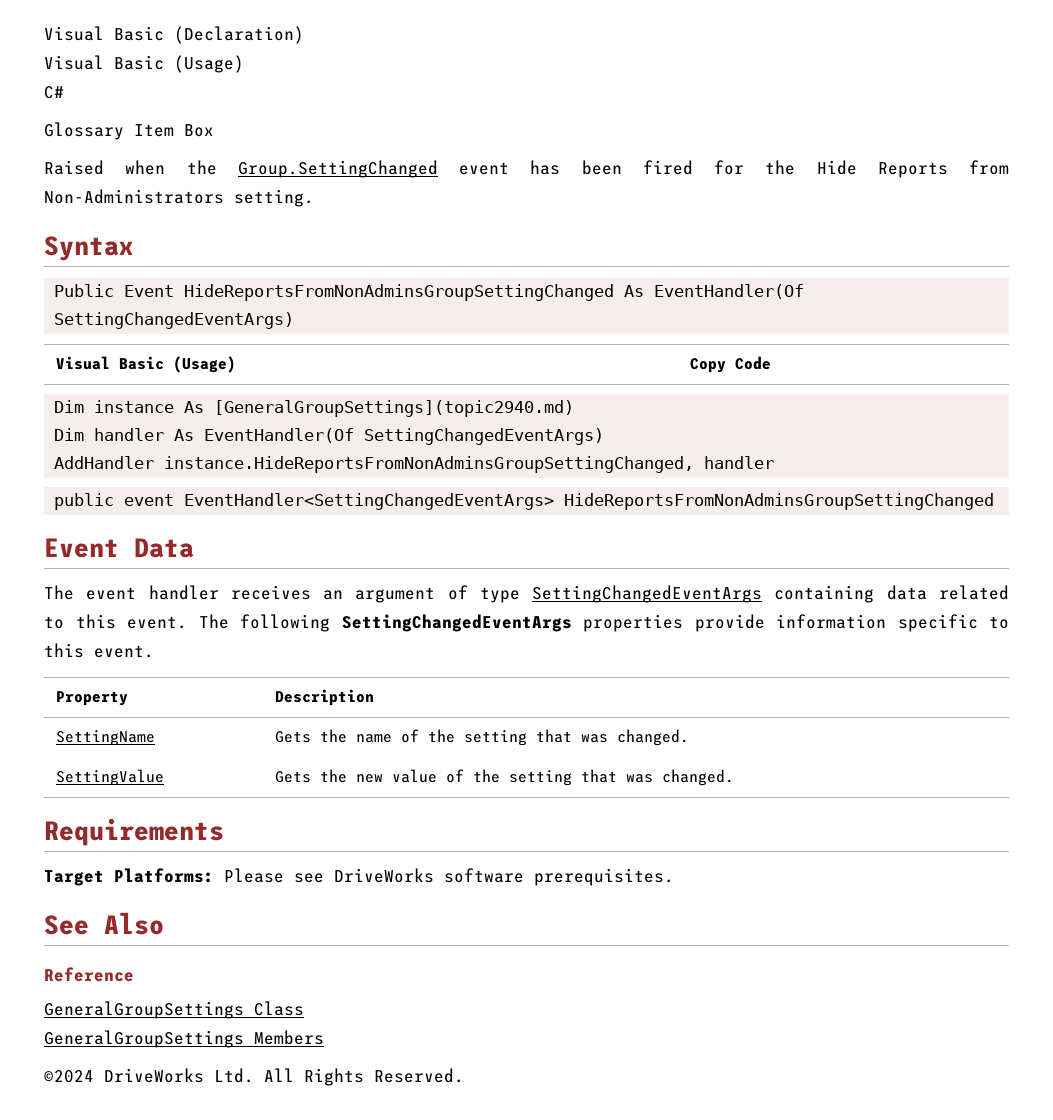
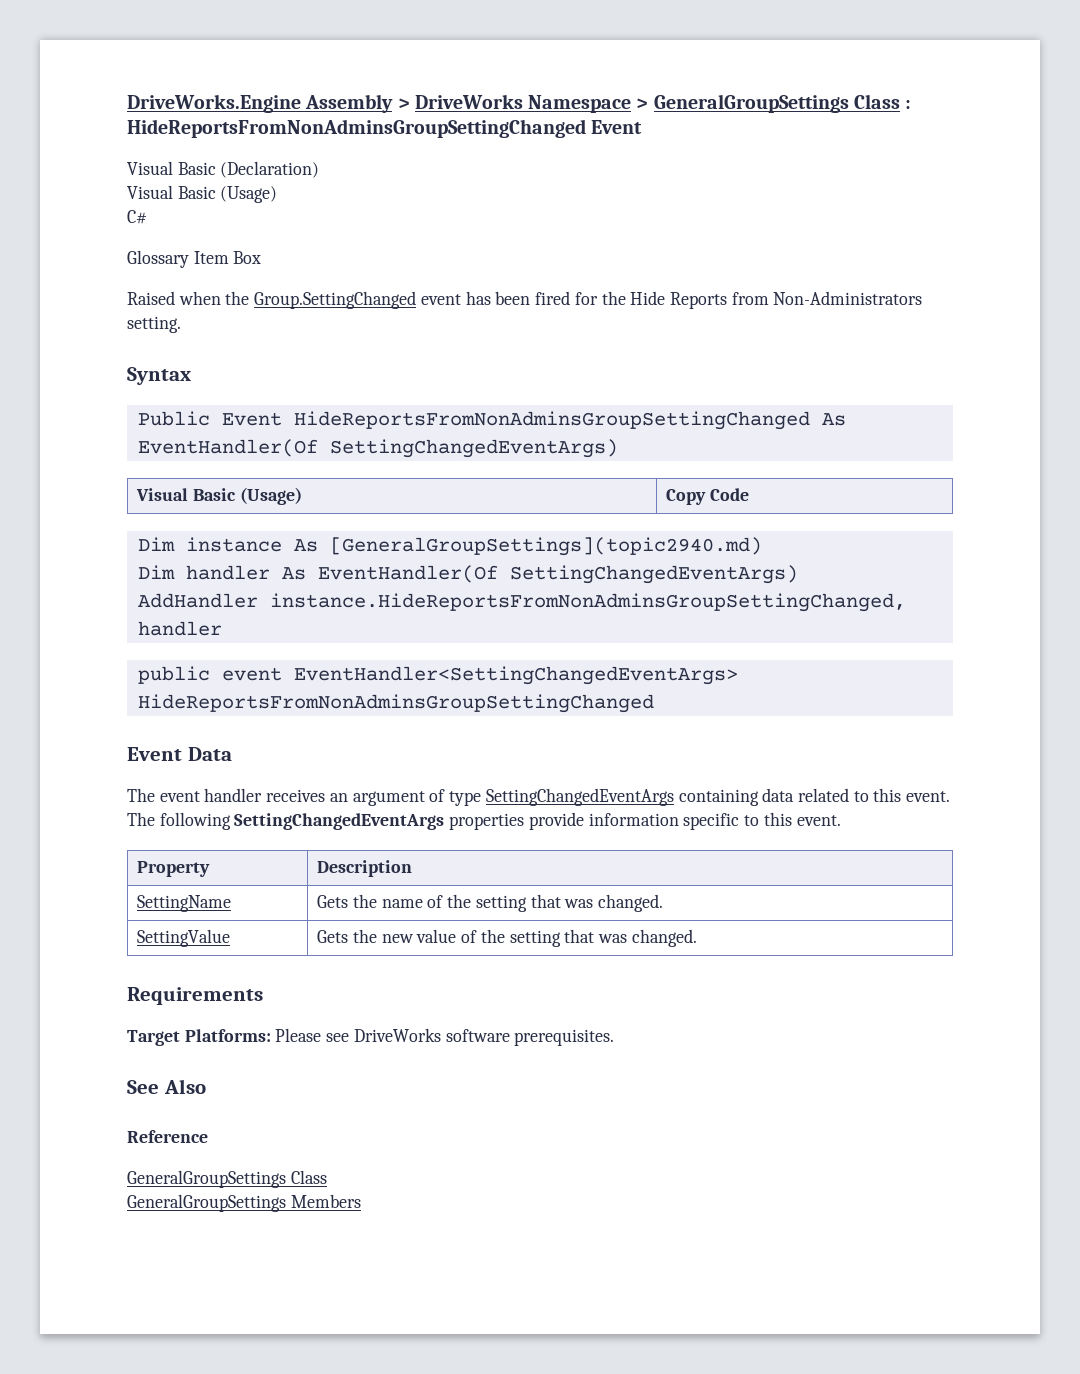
+ DriveWorks.Engine Assembly > DriveWorks Namespace > GeneralGroupSettings Class : HideReportsFromNonAdminsGroupSettingChanged Event
- ©2024 DriveWorks Ltd. All Rights Reserved.

